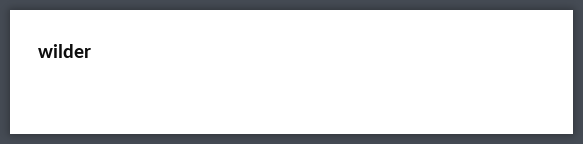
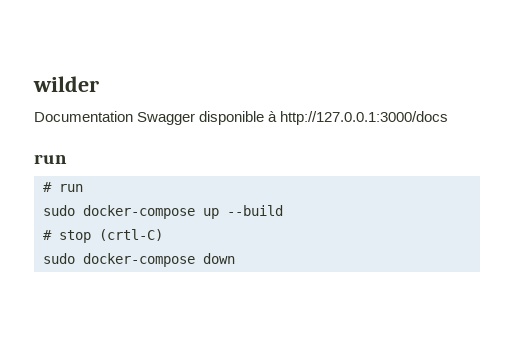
+ Documentation Swagger disponible à http://127.0.0.1:3000/docs
+ run
+ # run
+ sudo docker-compose up --build
+ # stop (crtl-C)
+ sudo docker-compose down

